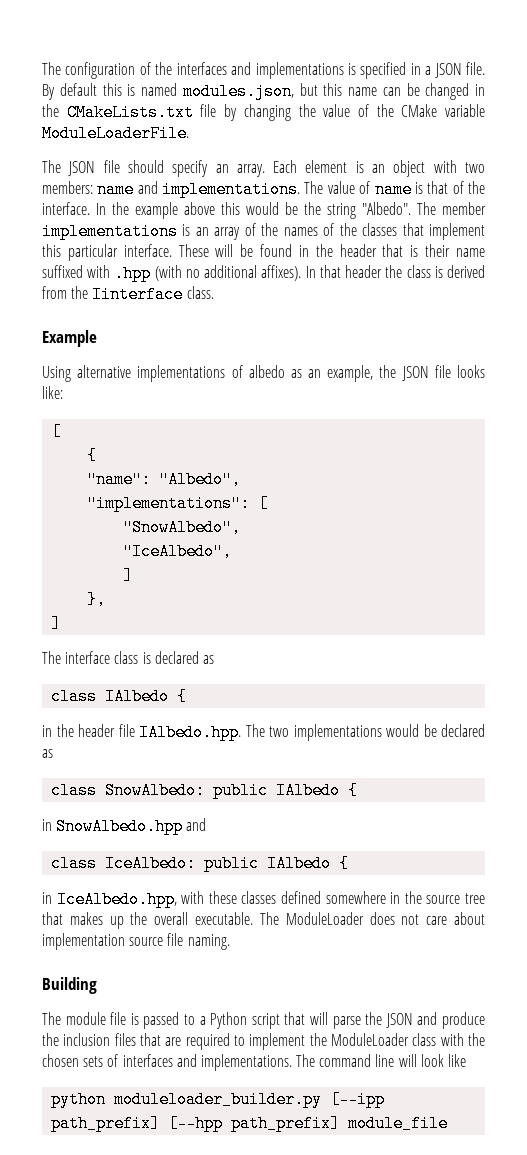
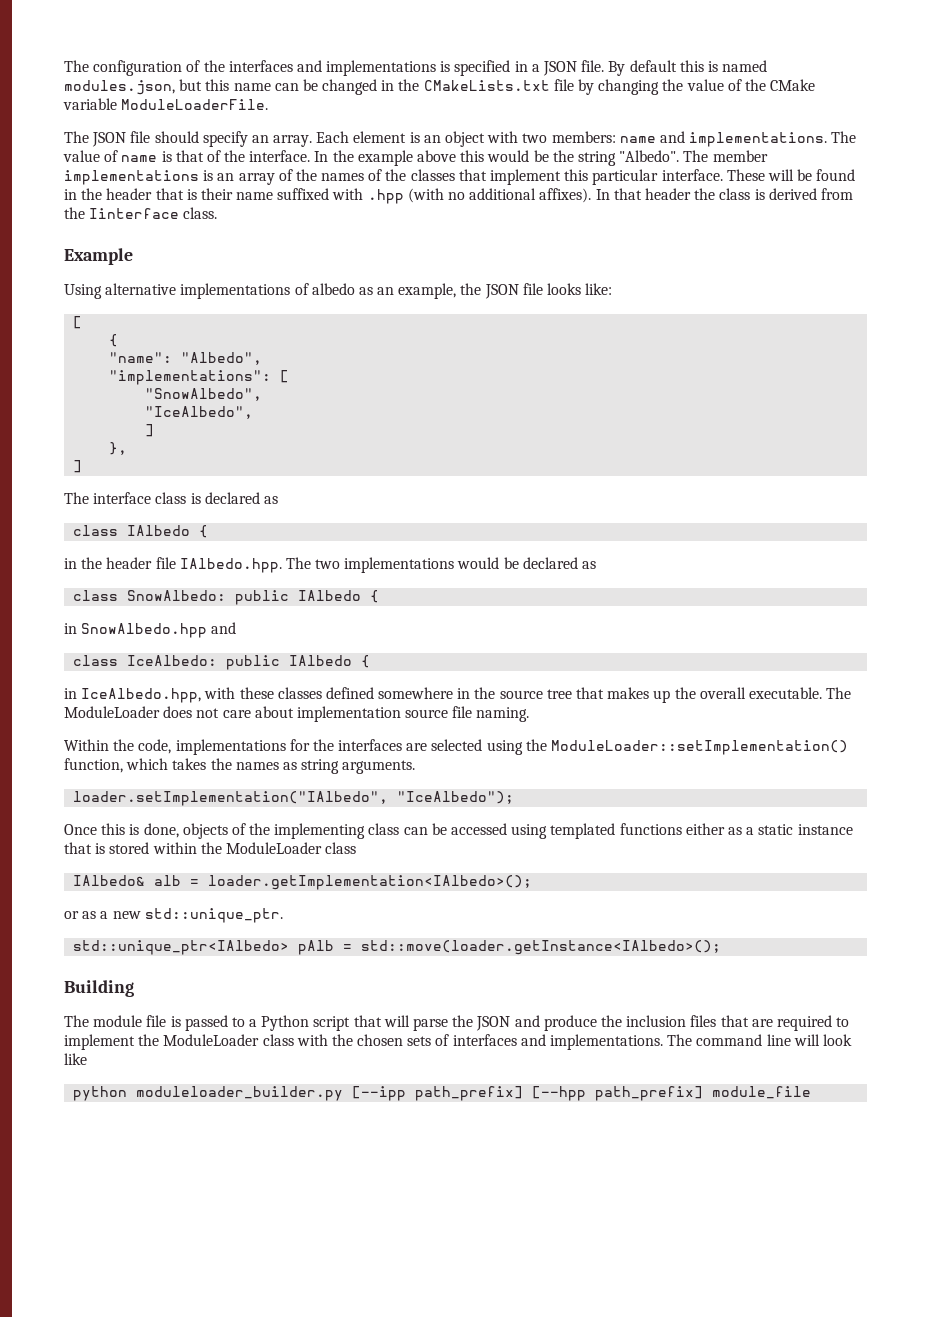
+ Within the code, implementations for the interfaces are selected using the ModuleLoader::setImplementation() function, which takes the names as string arguments.
+ loader.setImplementation("IAlbedo", "IceAlbedo");
+ Once this is done, objects of the implementing class can be accessed using templated functions either as a static instance that is stored within the ModuleLoader class
+ IAlbedo& alb = loader.getImplementation<IAlbedo>();
+ or as a new std::unique_ptr.
+ std::unique_ptr<IAlbedo> pAlb = std::move(loader.getInstance<IAlbedo>();

